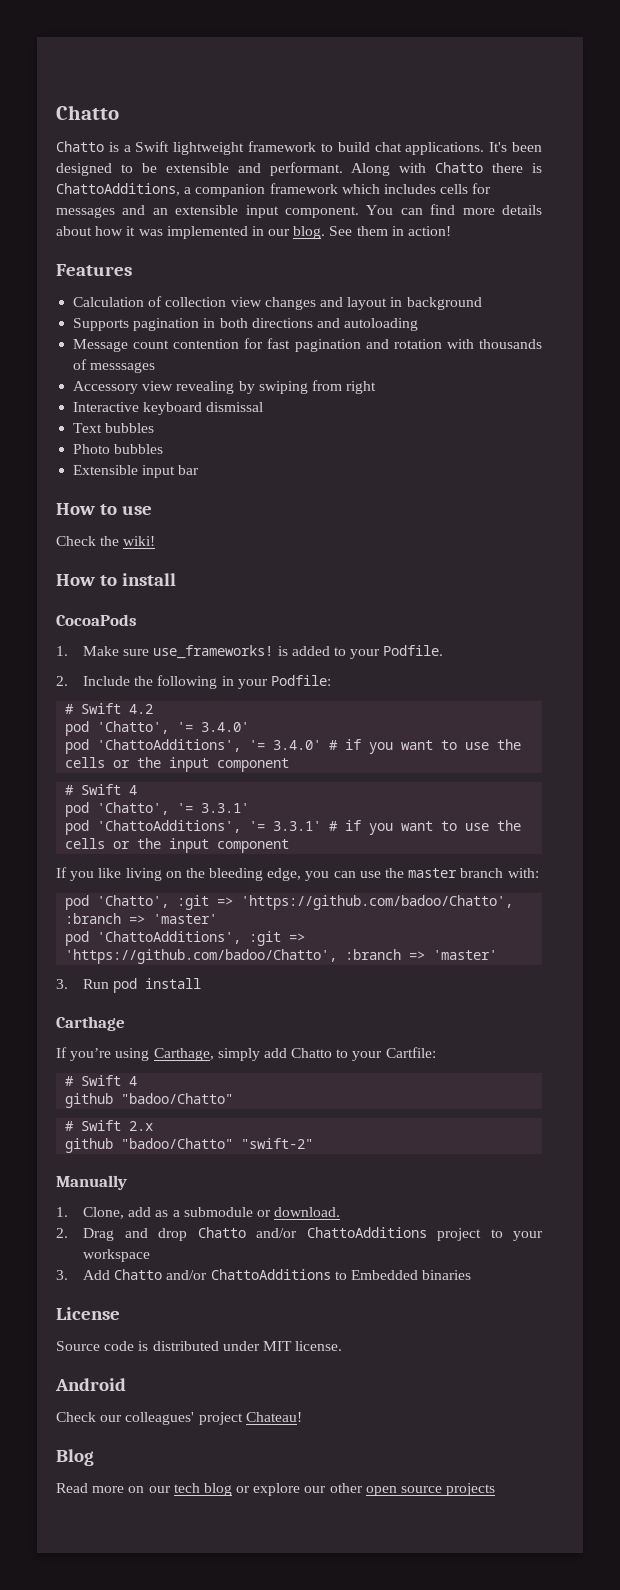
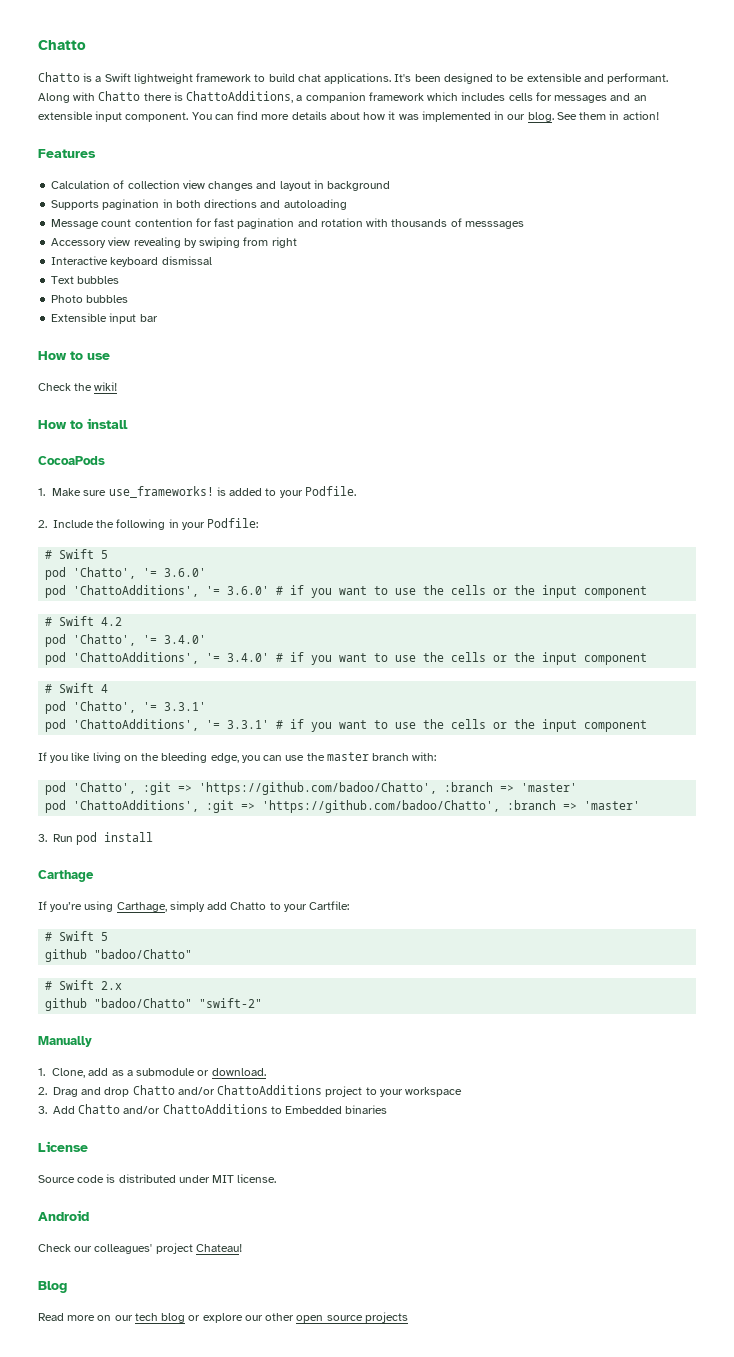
  2. Include the following in your Podfile:
+ # Swift 5
+ pod 'Chatto', '= 3.6.0'
+ pod 'ChattoAdditions', '= 3.6.0' # if you want to use the cells or the input component
  If you’re using Carthage, simply add Chatto to your Cartfile:
- # Swift 4
+ # Swift 5

